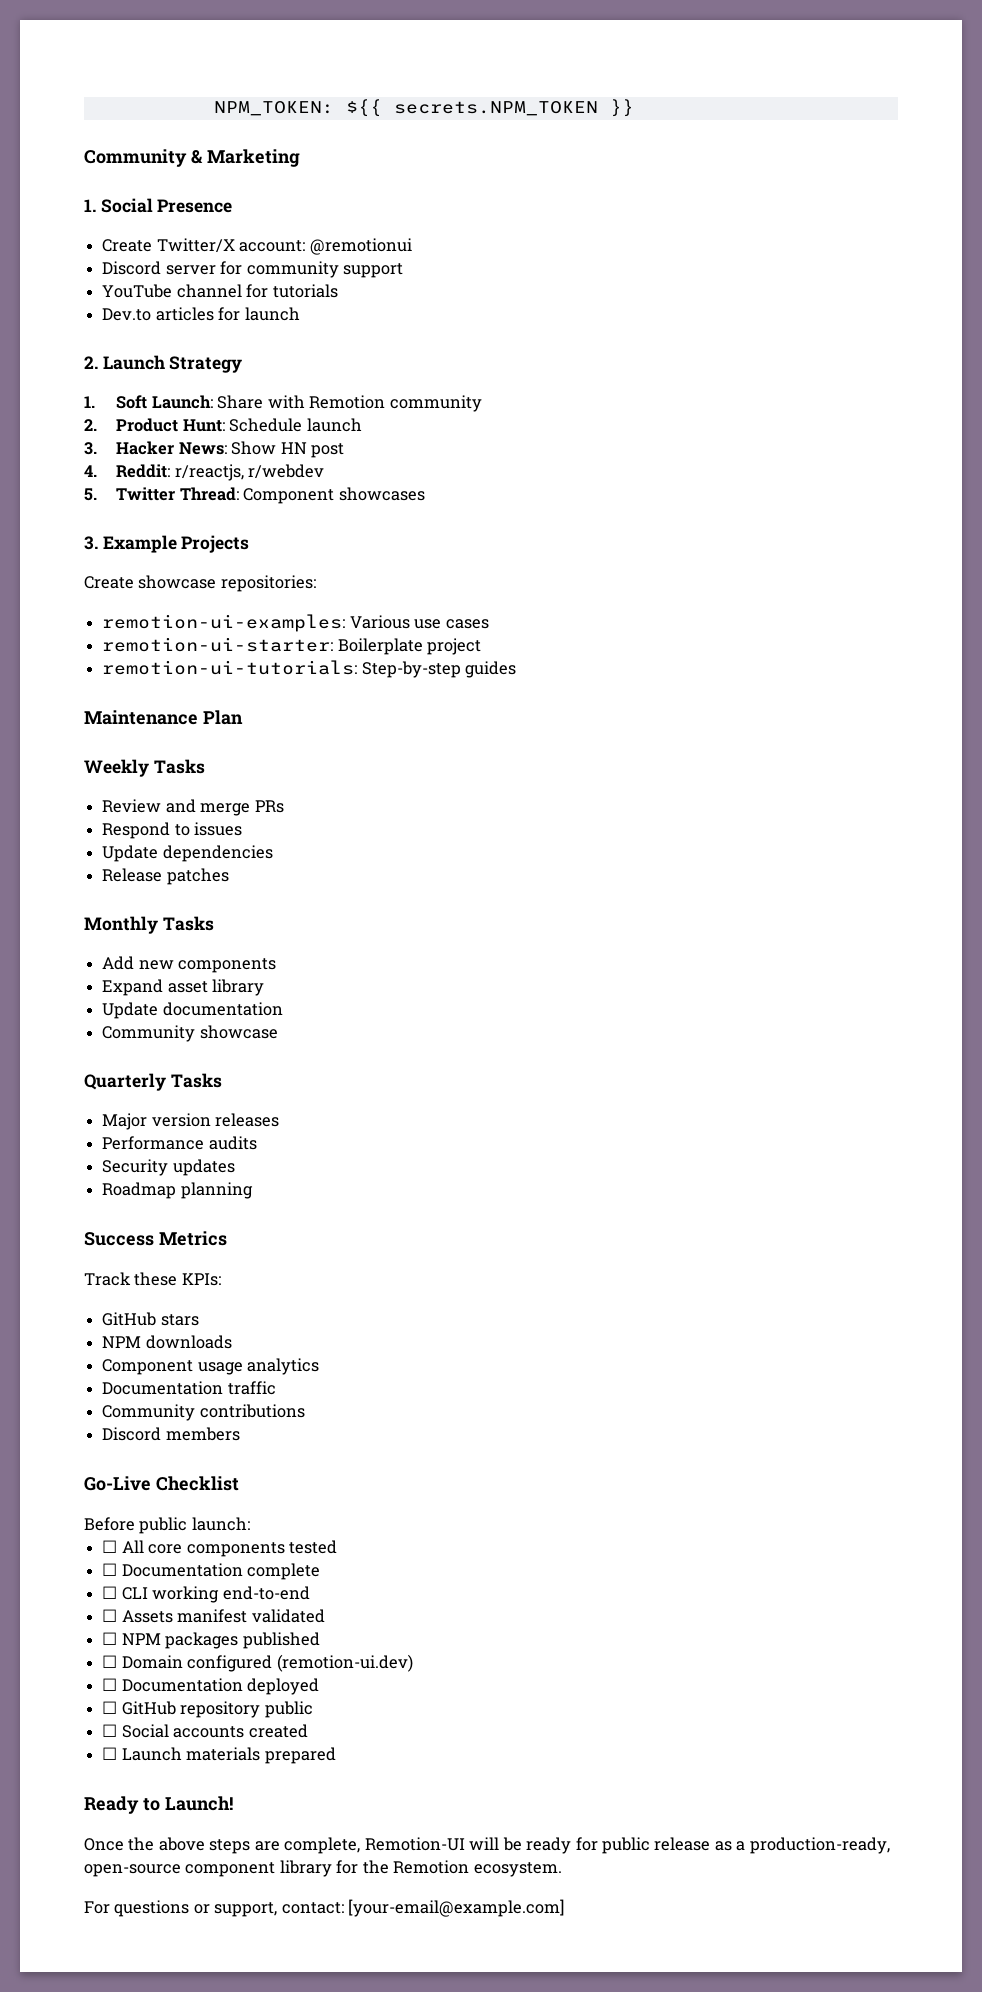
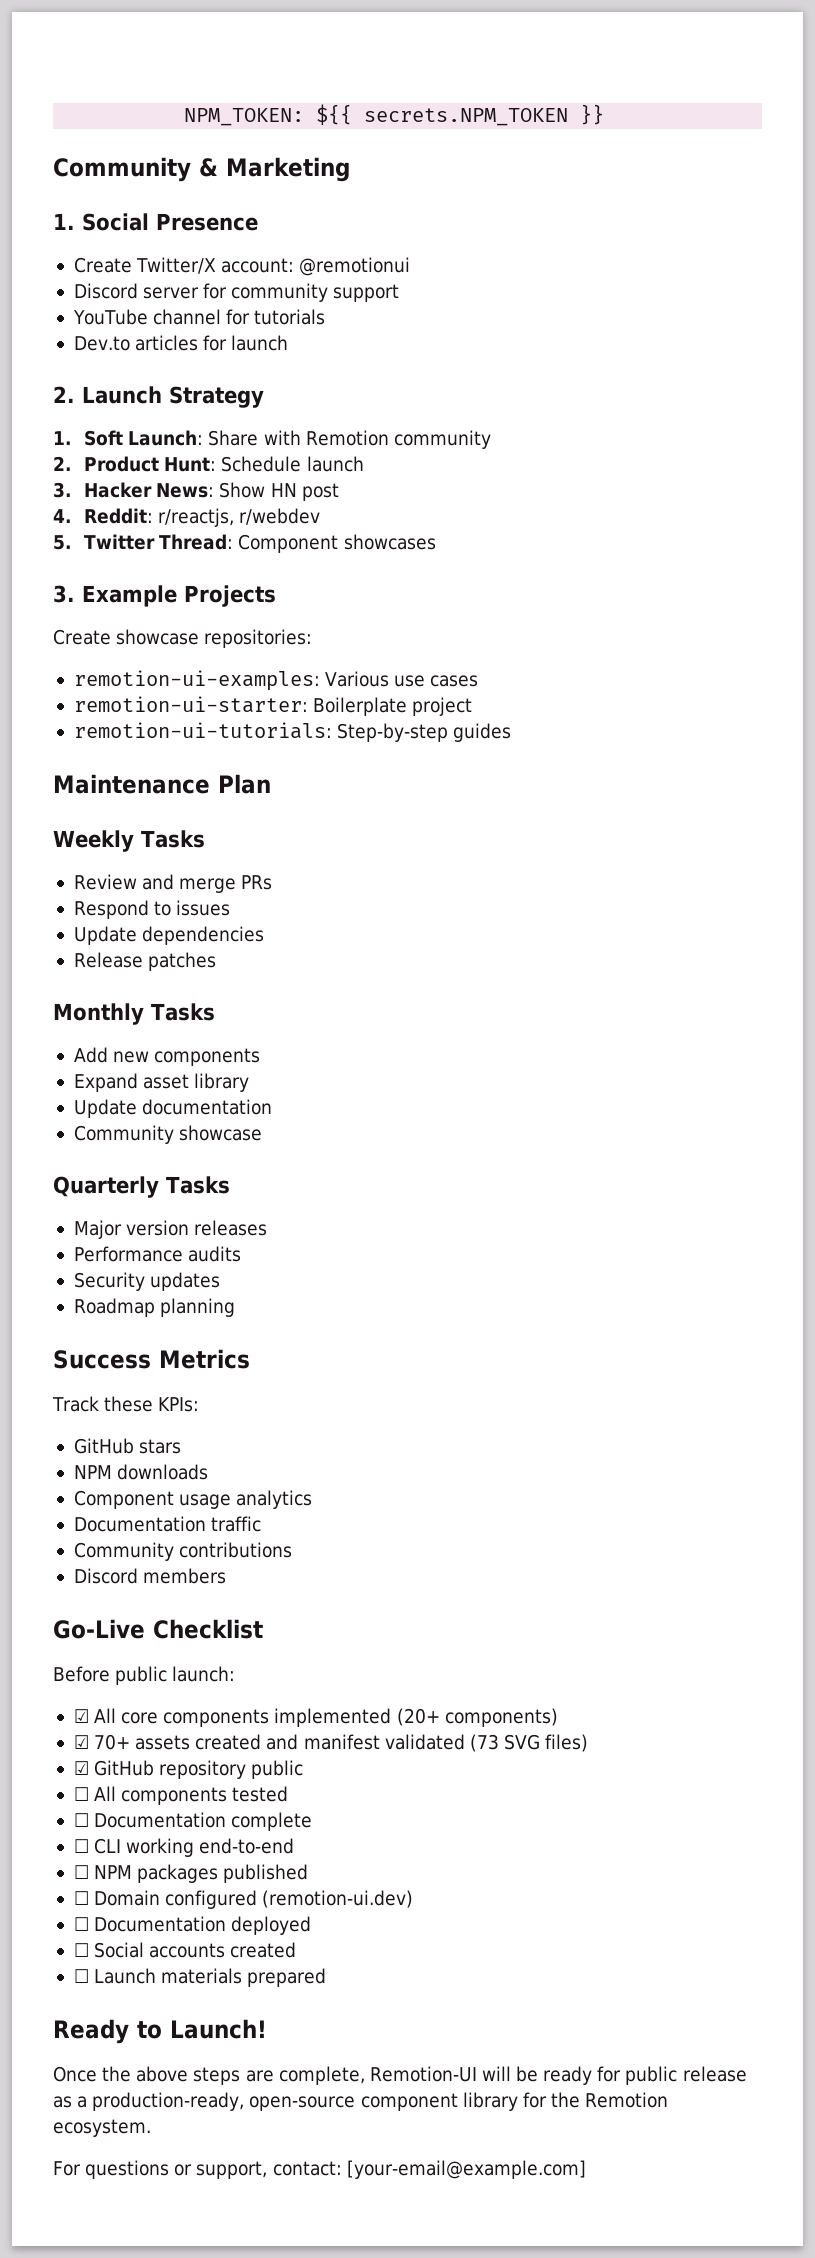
+ ☑ All core components implemented (20+ components)
+ ☑ 70+ assets created and manifest validated (73 SVG files)
+ ☑ GitHub repository public
- ☐ All core components tested
+ ☐ All components tested
- ☐ Assets manifest validated
- ☐ GitHub repository public

